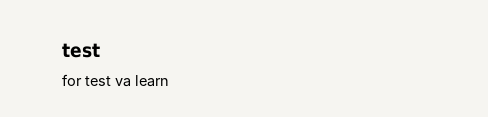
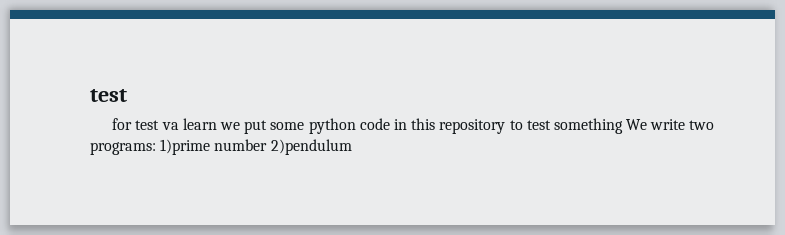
- for test va learn
+ for test va learn we put some python code in this repository to test something We write two programs: 1)prime number 2)pendulum

